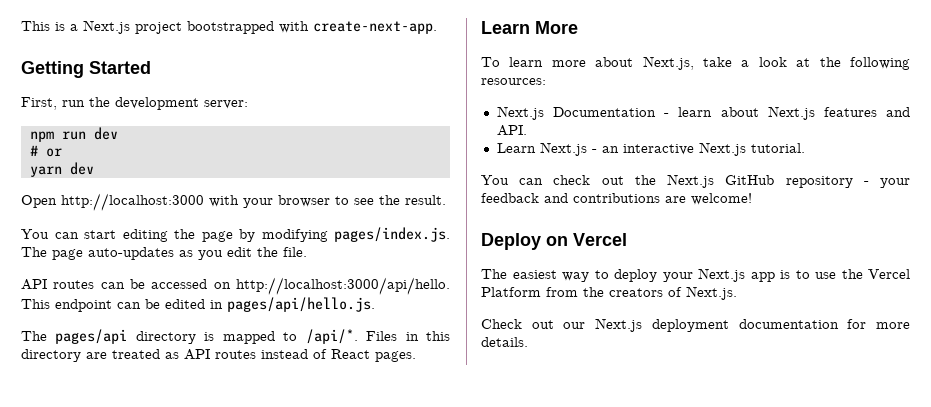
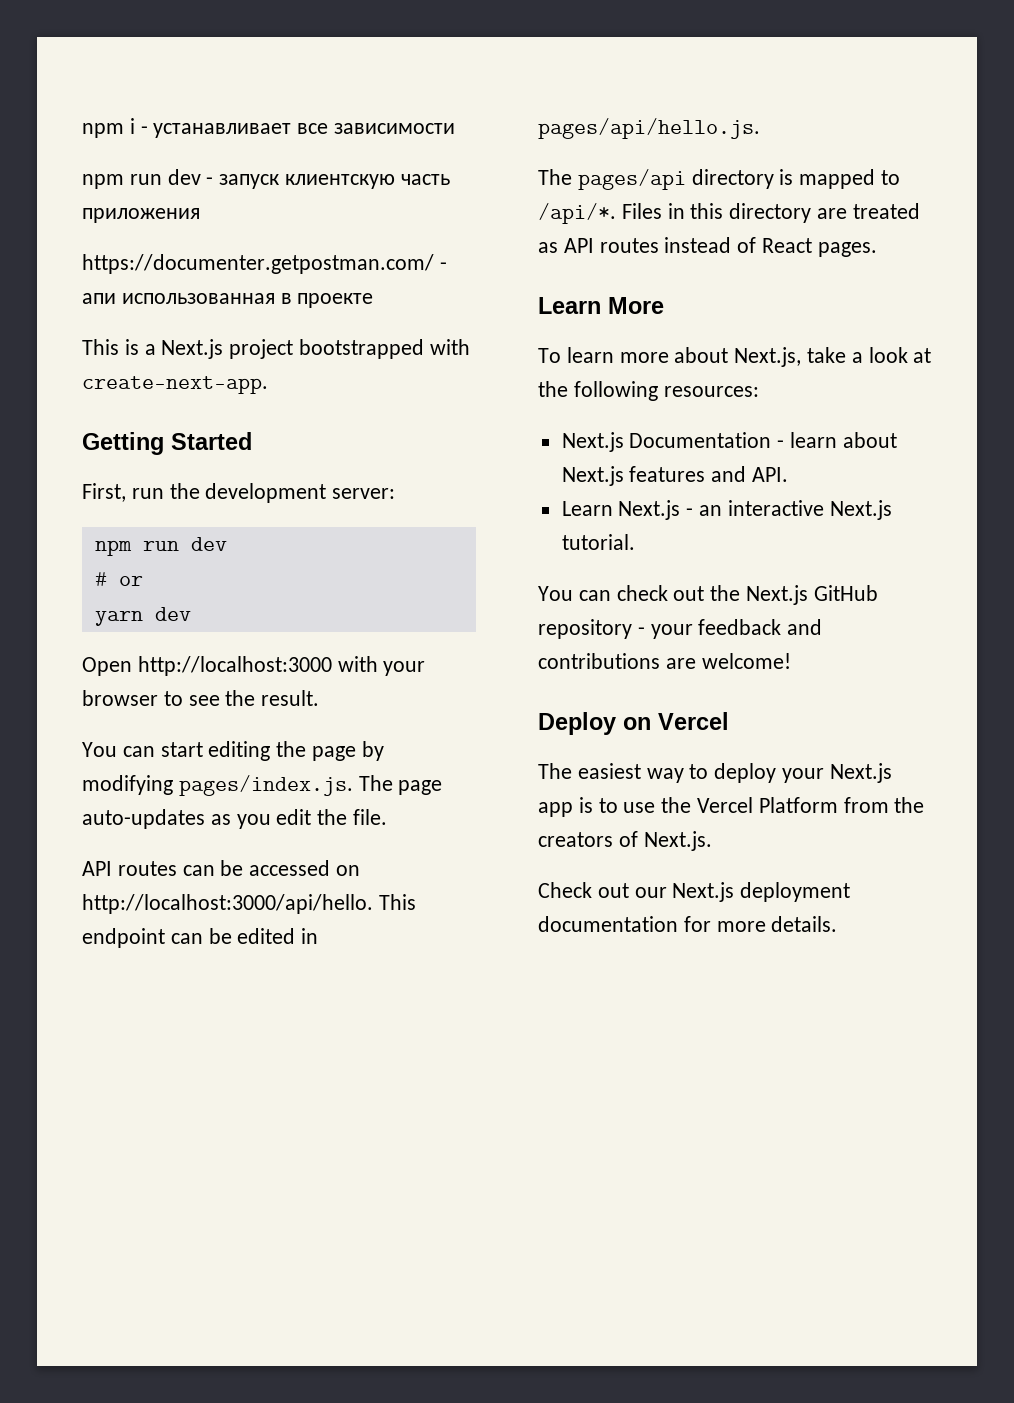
+ npm i - устанавливает все зависимости
+ npm run dev - запуск клиентскую часть приложения
+ https://documenter.getpostman.com/ - апи использованная в проекте

